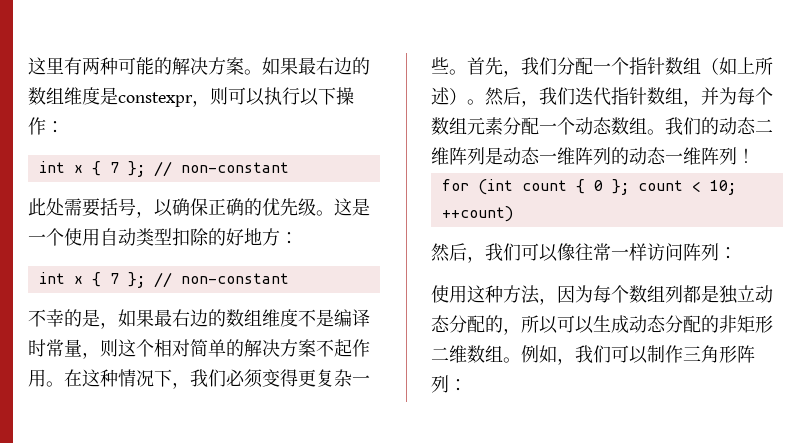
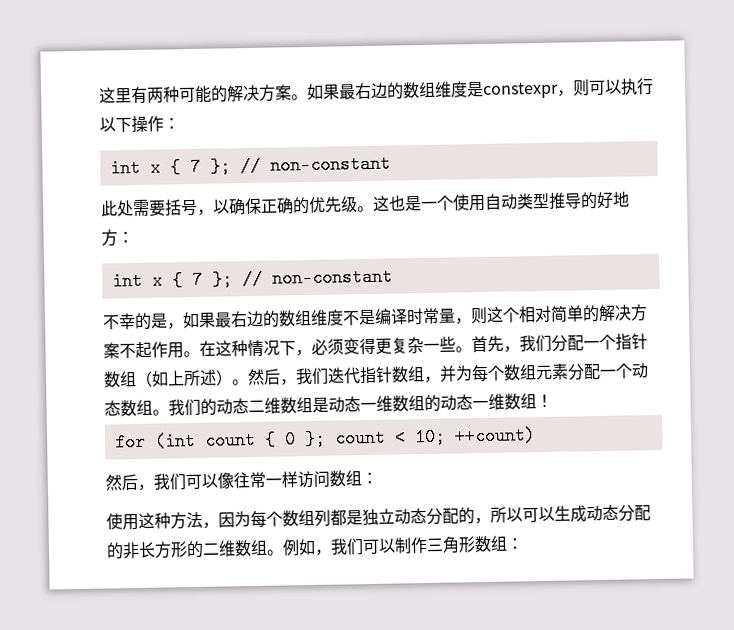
- 这是一个使用自动类型扣除的好地方：
+ 这也是一个使用自动类型推导的好地方：
- 在这种情况下，我们必须变得更复杂一些。
+ 在这种情况下，必须变得更复杂一些。
- 我们的动态二维阵列是动态一维阵列的动态一维阵列！
+ 我们的动态二维数组是动态一维数组的动态一维数组！
- 然后，我们可以像往常一样访问阵列：
+ 然后，我们可以像往常一样访问数组：
- 使用这种方法，因为每个数组列都是独立动态分配的，所以可以生成动态分配的非矩形二维数组。
+ 使用这种方法，因为每个数组列都是独立动态分配的，所以可以生成动态分配的非长方形的二维数组。
- 例如，我们可以制作三角形阵列：
+ 例如，我们可以制作三角形数组：

